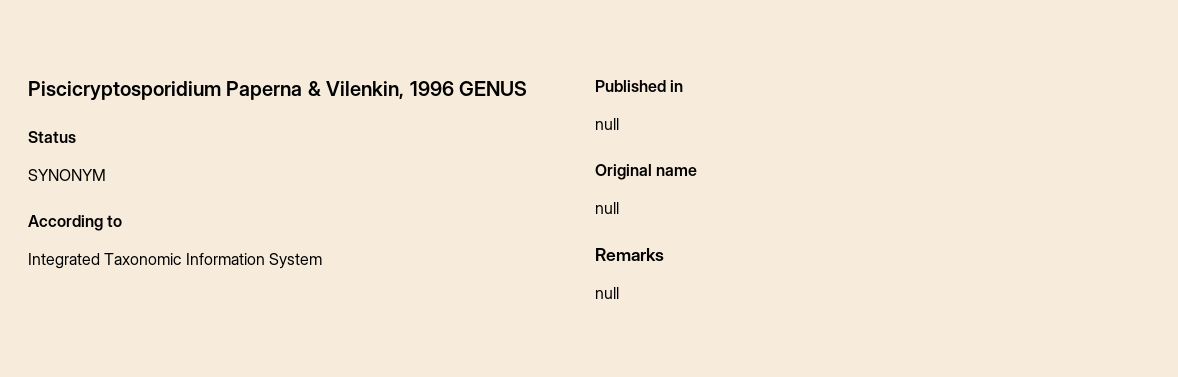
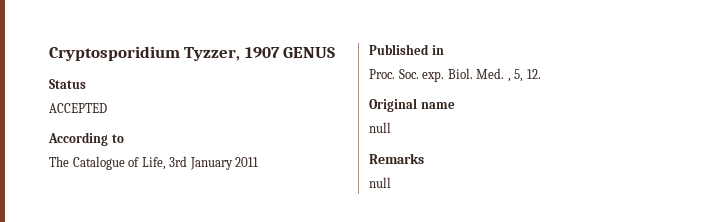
- Piscicryptosporidium Paperna & Vilenkin, 1996 GENUS
+ Cryptosporidium Tyzzer, 1907 GENUS
- SYNONYM
+ ACCEPTED
- Integrated Taxonomic Information System
+ The Catalogue of Life, 3rd January 2011
  Published in
- null
+ Proc. Soc. exp. Biol. Med. , 5, 12.

